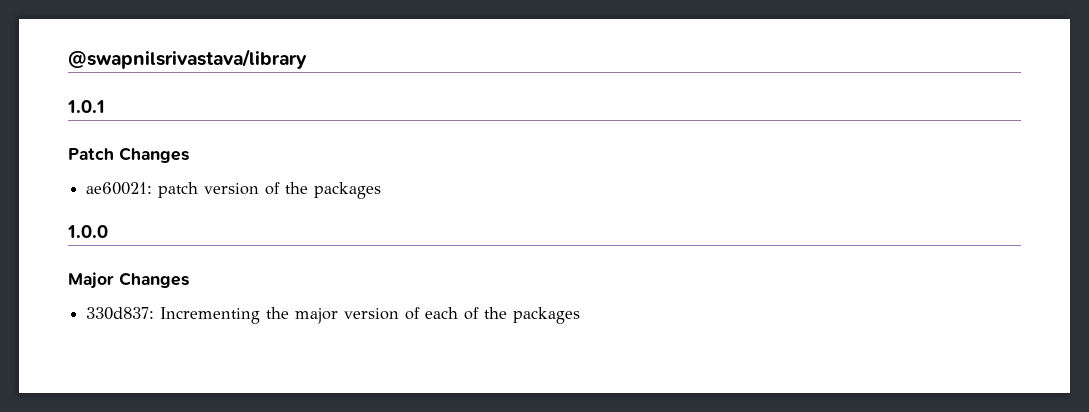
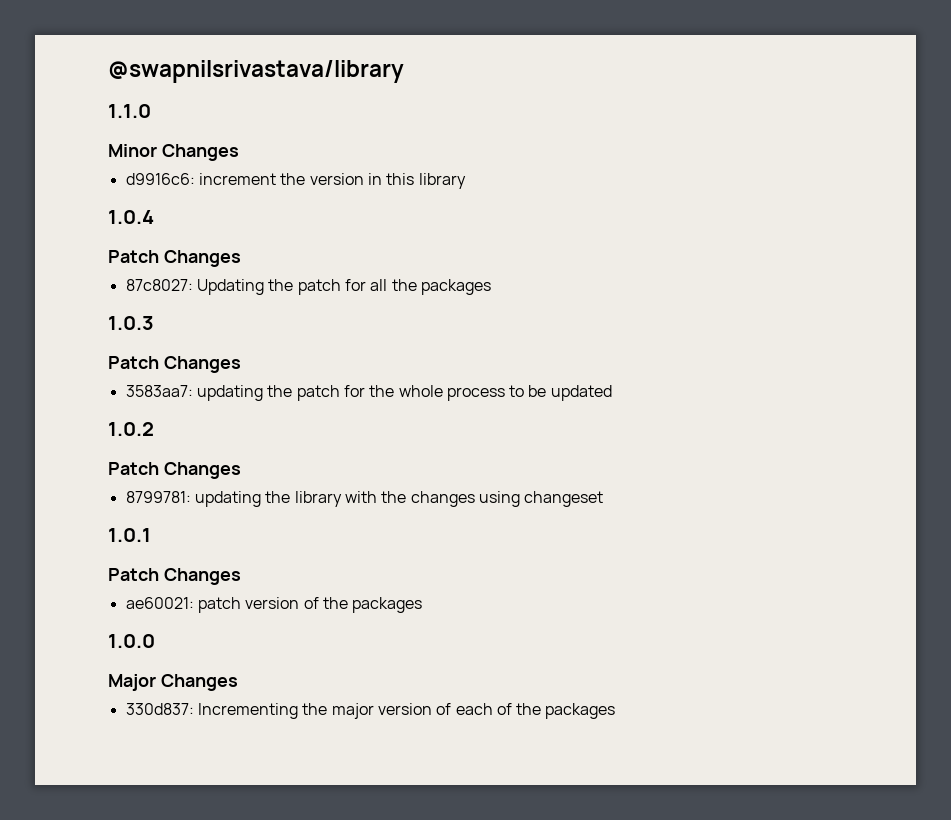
+ 1.1.0
+ Minor Changes
+ d9916c6: increment the version in this library
+ 1.0.4
+ Patch Changes
+ 87c8027: Updating the patch for all the packages
+ 1.0.3
+ Patch Changes
+ 3583aa7: updating the patch for the whole process to be updated
+ 1.0.2
+ Patch Changes
+ 8799781: updating the library with the changes using changeset

